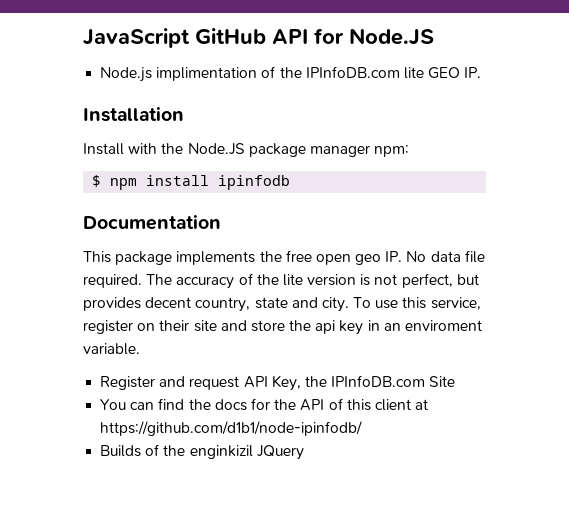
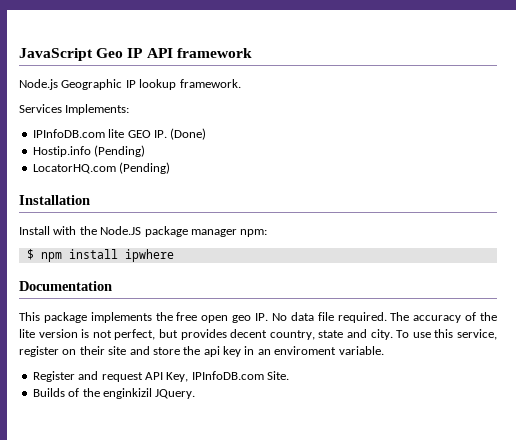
- JavaScript GitHub API for Node.JS
- Node.js implimentation of the IPInfoDB.com lite GEO IP.
+ JavaScript Geo IP API framework
+ Node.js Geographic IP lookup framework.
+ Services Implements:
+ IPInfoDB.com lite GEO IP. (Done)
+ Hostip.info (Pending)
+ LocatorHQ.com (Pending)
- $ npm install ipinfodb
+ $ npm install ipwhere
- Register and request API Key, the IPInfoDB.com Site
- You can find the docs for the API of this client at https://github.com/d1b1/node-ipinfodb/
+ Register and request API Key, IPInfoDB.com Site.
- Builds of the enginkizil JQuery
+ Builds of the enginkizil JQuery.

